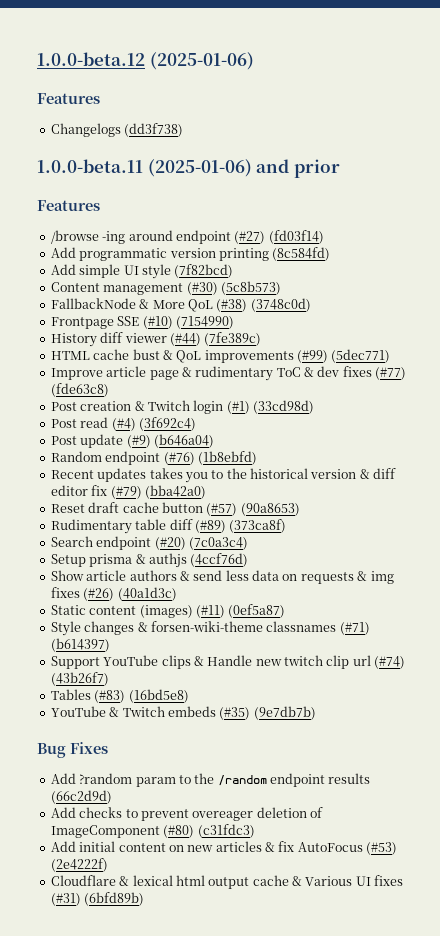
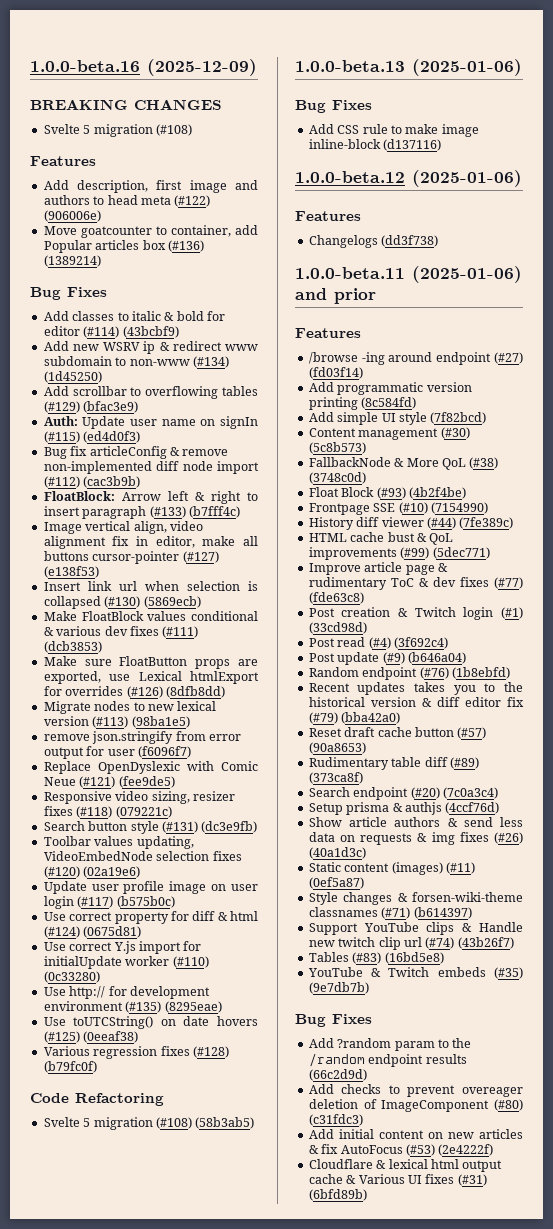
+ 1.0.0-beta.16 (2025-12-09)
+ BREAKING CHANGES
+ Svelte 5 migration (#108)
+ Features
+ Add description, first image and authors to head meta (#122) (906006e)
+ Move goatcounter to container, add Popular articles box (#136) (1389214)
+ Bug Fixes
+ Add classes to italic & bold for editor (#114) (43bcbf9)
+ Add new WSRV ip & redirect www subdomain to non-www (#134) (1d45250)
+ Add scrollbar to overflowing tables (#129) (bfac3e9)
+ Auth: Update user name on signIn (#115) (ed4d0f3)
+ Bug fix articleConfig & remove non-implemented diff node import (#112) (cac3b9b)
+ FloatBlock: Arrow left & right to insert paragraph (#133) (b7fff4c)
+ Image vertical align, video alignment fix in editor, make all buttons cursor-pointer (#127) (e138f53)
+ Insert link url when selection is collapsed (#130) (5869ecb)
+ Make FloatBlock values conditional & various dev fixes (#111) (dcb3853)
+ Make sure FloatButton props are exported, use Lexical htmlExport for overrides (#126) (8dfb8dd)
+ Migrate nodes to new lexical version (#113) (98ba1e5)
+ remove json.stringify from error output for user (f6096f7)
+ Replace OpenDyslexic with Comic Neue (#121) (fee9de5)
+ Responsive video sizing, resizer fixes (#118) (079221c)
+ Search button style (#131) (dc3e9fb)
+ Toolbar values updating, VideoEmbedNode selection fixes (#120) (02a19e6)
+ Update user profile image on user login (#117) (b575b0c)
+ Use correct property for diff & html (#124) (0675d81)
+ Use correct Y.js import for initialUpdate worker (#110) (0c33280)
+ Use http:// for development environment (#135) (8295eae)
+ Use toUTCString() on date hovers (#125) (0eeaf38)
+ Various regression fixes (#128) (b79fc0f)
+ Code Refactoring
+ Svelte 5 migration (#108) (58b3ab5)
+ 1.0.0-beta.13 (2025-01-06)
+ Bug Fixes
+ Add CSS rule to make image inline-block (d137116)
+ Float Block (#93) (4b2f4be)

